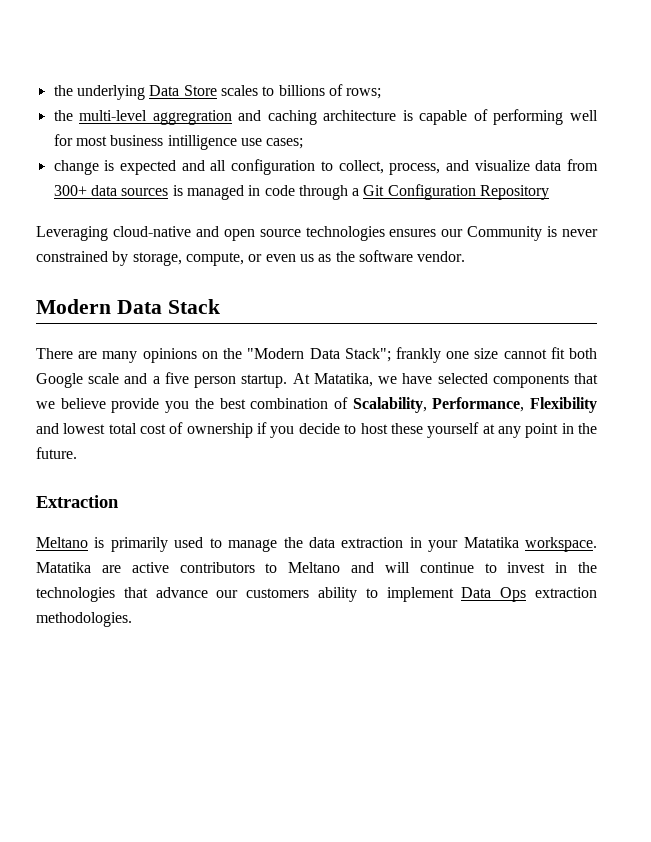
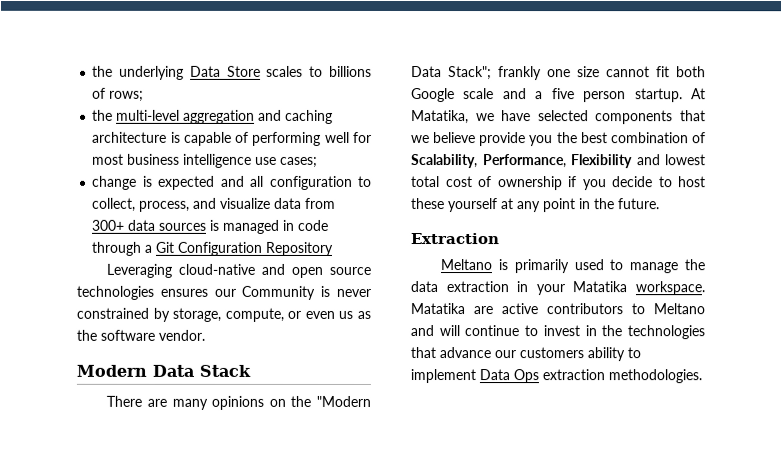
- the multi-level aggregration and caching architecture is capable of performing well for most business intilligence use cases;
+ the multi-level aggregation and caching architecture is capable of performing well for most business intelligence use cases;

